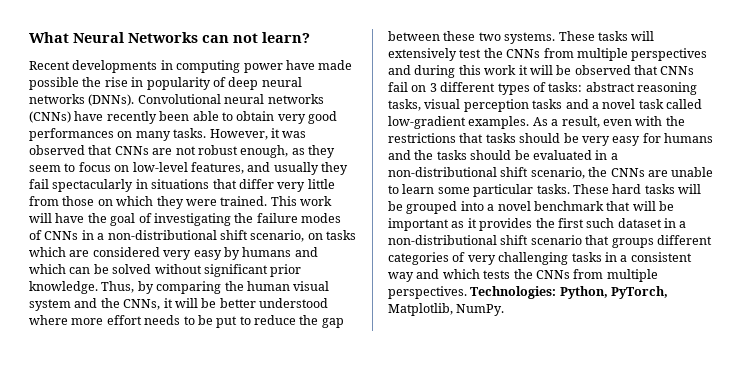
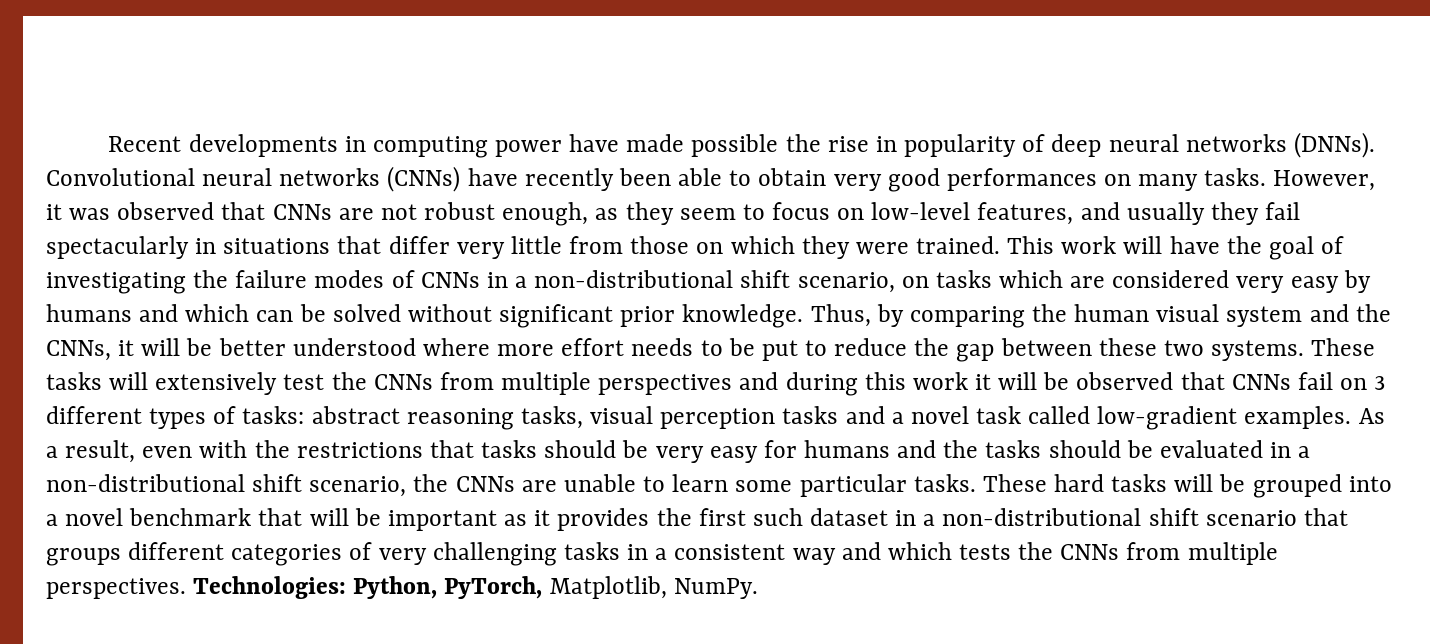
- What Neural Networks can not learn?

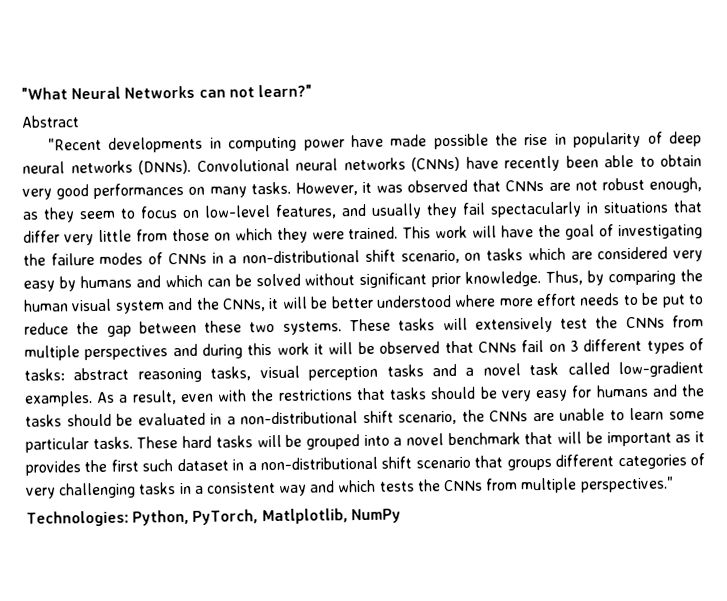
- Recent developments in computing power have made possible the rise in popularity of deep neural networks (DNNs).
+ "What Neural Networks can not learn?"
+ Abstract
+ "Recent developments in computing power have made possible the rise in popularity of deep neural networks (DNNs).
- These hard tasks will be grouped into a novel benchmark that will be important as it provides the first such dataset in a non-distributional shift scenario that groups different categories of very challenging tasks in a consistent way and which tests the CNNs from multiple perspectives. Technologies: Python, PyTorch, Matplotlib, NumPy.
+ These hard tasks will be grouped into a novel benchmark that will be important as it provides the first such dataset in a non-distributional shift scenario that groups different categories of very challenging tasks in a consistent way and which tests the CNNs from multiple perspectives."
+ Technologies: Python, PyTorch, Matlplotlib, NumPy

